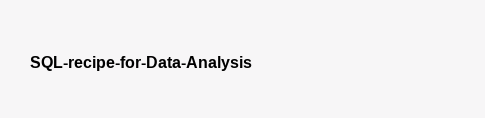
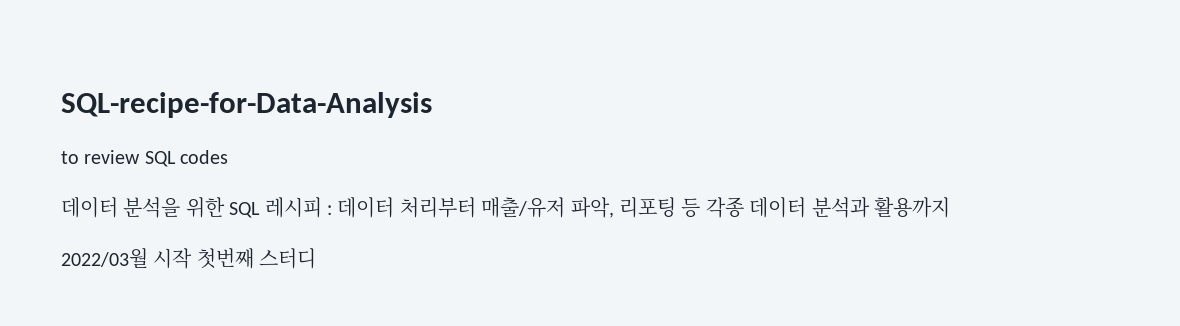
+ to review SQL codes
+ 데이터 분석을 위한 SQL 레시피 : 데이터 처리부터 매출/유저 파악, 리포팅 등 각종 데이터 분석과 활용까지
+ 2022/03월 시작 첫번째 스터디

